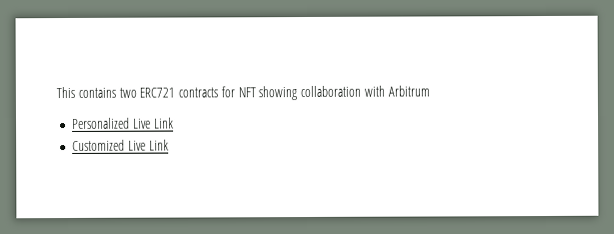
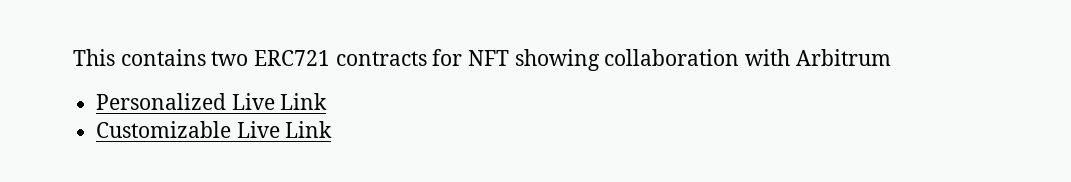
- Customized Live Link
+ Customizable Live Link

